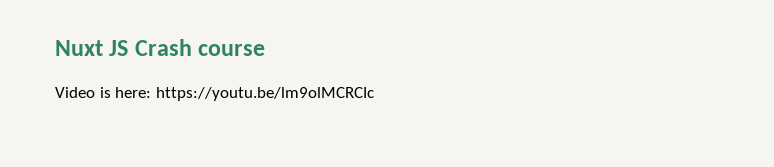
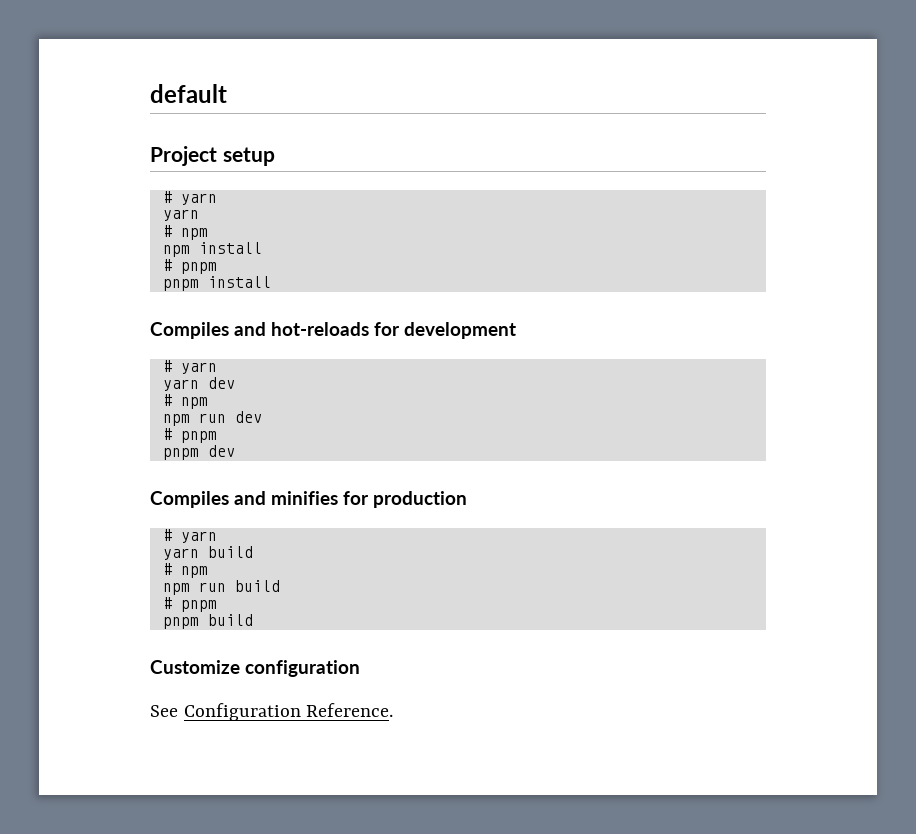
- Nuxt JS Crash course
- Video is here: https://youtu.be/lm9olMCRCIc
+ default
+ Project setup
+ # yarn
+ yarn
+ # npm
+ npm install
+ # pnpm
+ pnpm install
+ Compiles and hot-reloads for development
+ # yarn
+ yarn dev
+ # npm
+ npm run dev
+ # pnpm
+ pnpm dev
+ Compiles and minifies for production
+ # yarn
+ yarn build
+ # npm
+ npm run build
+ # pnpm
+ pnpm build
+ Customize configuration
+ See Configuration Reference.

